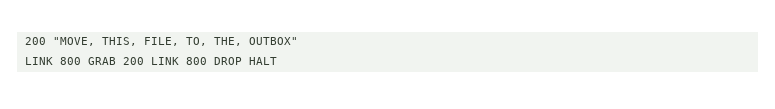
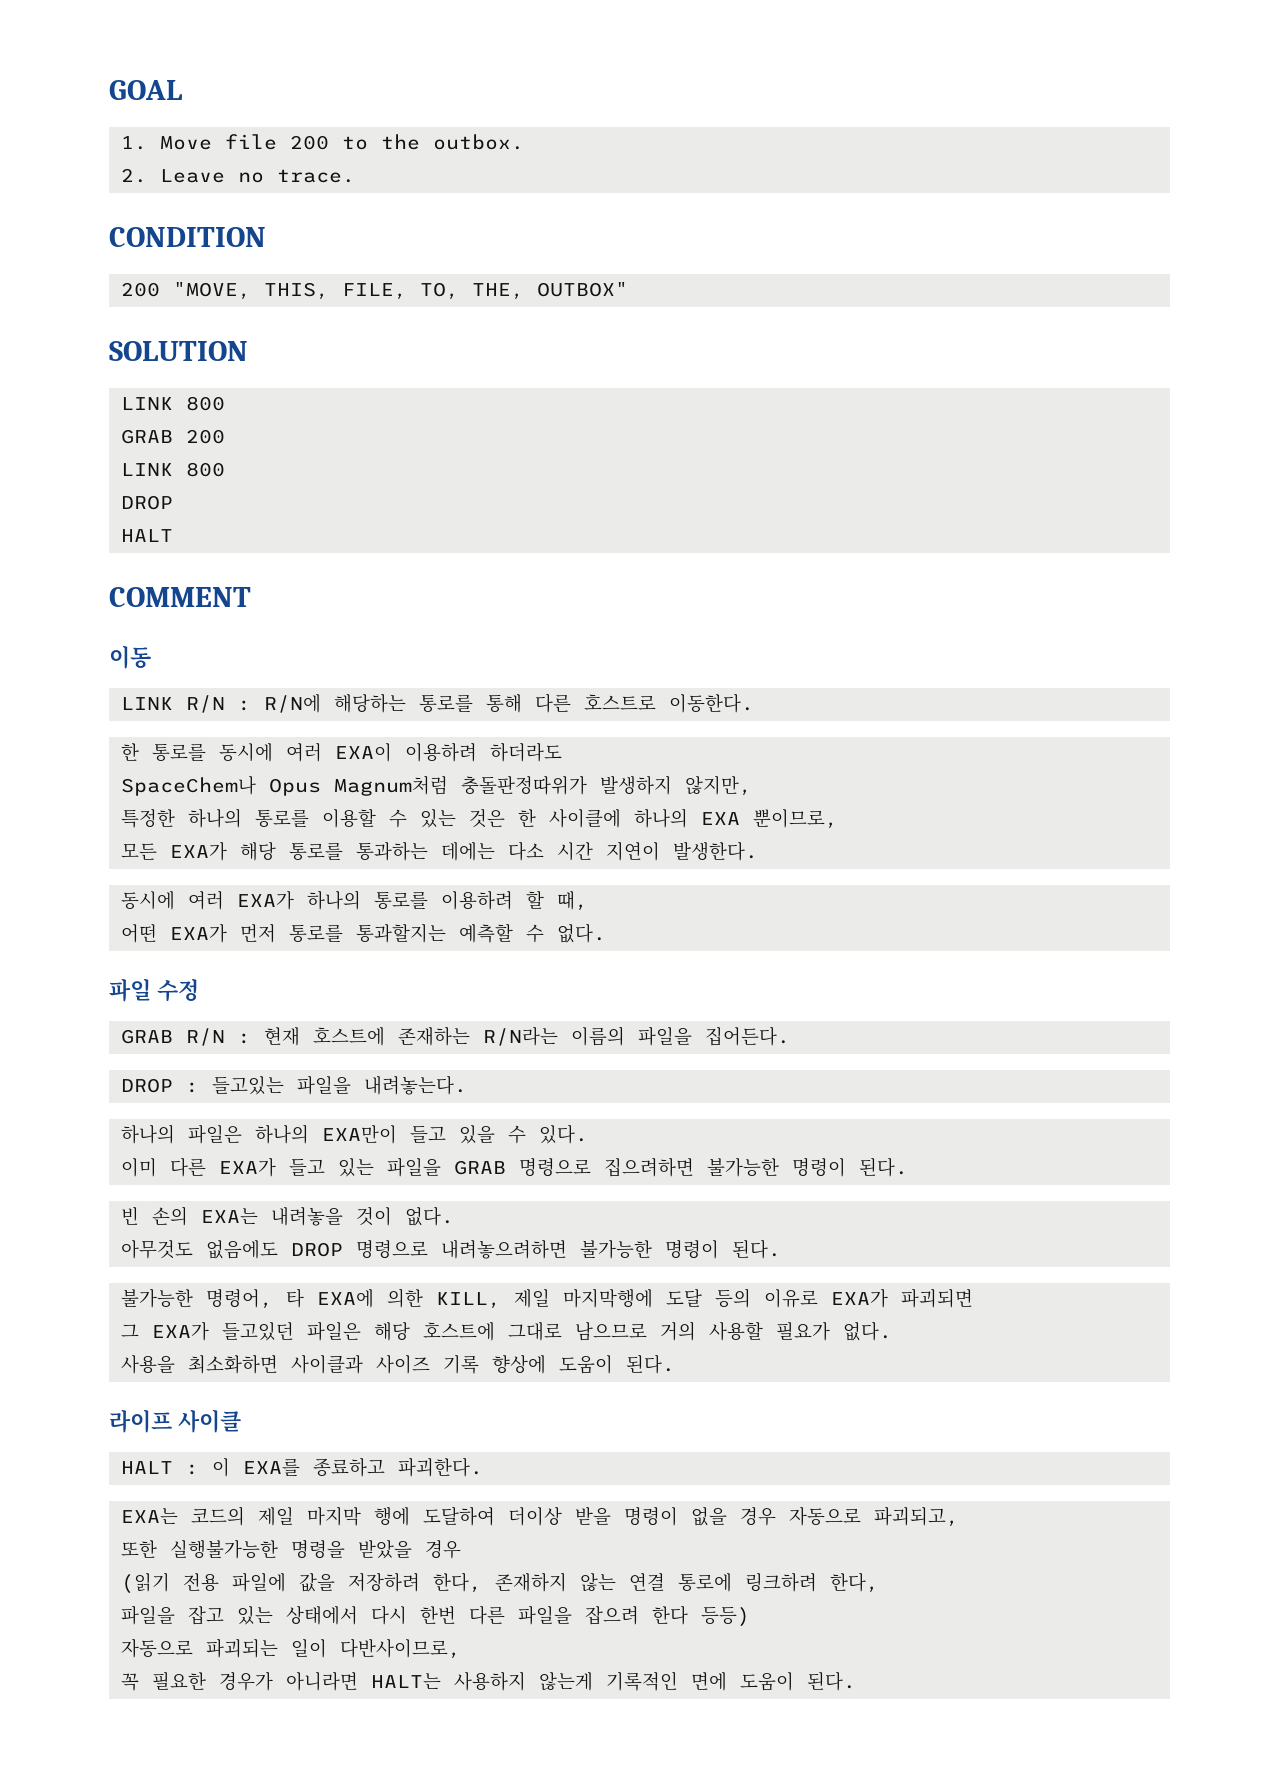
+ GOAL
+ 1. Move file 200 to the outbox.
+ 2. Leave no trace.
+ CONDITION
- LINK 800 GRAB 200 LINK 800 DROP HALT
+ SOLUTION
+ LINK 800
+ GRAB 200
+ LINK 800
+ DROP
+ HALT
+ COMMENT
+ 이동
+ LINK R/N : R/N에 해당하는 통로를 통해 다른 호스트로 이동한다.
+ 한 통로를 동시에 여러 EXA이 이용하려 하더라도
+ SpaceChem나 Opus Magnum처럼 충돌판정따위가 발생하지 않지만,
+ 특정한 하나의 통로를 이용할 수 있는 것은 한 사이클에 하나의 EXA 뿐이므로,
+ 모든 EXA가 해당 통로를 통과하는 데에는 다소 시간 지연이 발생한다.
+ 동시에 여러 EXA가 하나의 통로를 이용하려 할 때,
+ 어떤 EXA가 먼저 통로를 통과할지는 예측할 수 없다.
+ 파일 수정
+ GRAB R/N : 현재 호스트에 존재하는 R/N라는 이름의 파일을 집어든다.
+ DROP : 들고있는 파일을 내려놓는다.
+ 하나의 파일은 하나의 EXA만이 들고 있을 수 있다.
+ 이미 다른 EXA가 들고 있는 파일을 GRAB 명령으로 집으려하면 불가능한 명령이 된다.
+ 빈 손의 EXA는 내려놓을 것이 없다.
+ 아무것도 없음에도 DROP 명령으로 내려놓으려하면 불가능한 명령이 된다.
+ 불가능한 명령어, 타 EXA에 의한 KILL, 제일 마지막행에 도달 등의 이유로 EXA가 파괴되면
+ 그 EXA가 들고있던 파일은 해당 호스트에 그대로 남으므로 거의 사용할 필요가 없다.
+ 사용을 최소화하면 사이클과 사이즈 기록 향상에 도움이 된다.
+ 라이프 사이클
+ HALT : 이 EXA를 종료하고 파괴한다.
+ EXA는 코드의 제일 마지막 행에 도달하여 더이상 받을 명령이 없을 경우 자동으로 파괴되고,
+ 또한 실행불가능한 명령을 받았을 경우
+ (읽기 전용 파일에 값을 저장하려 한다, 존재하지 않는 연결 통로에 링크하려 한다,
+ 파일을 잡고 있는 상태에서 다시 한번 다른 파일을 잡으려 한다 등등)
+ 자동으로 파괴되는 일이 다반사이므로,
+ 꼭 필요한 경우가 아니라면 HALT는 사용하지 않는게 기록적인 면에 도움이 된다.

